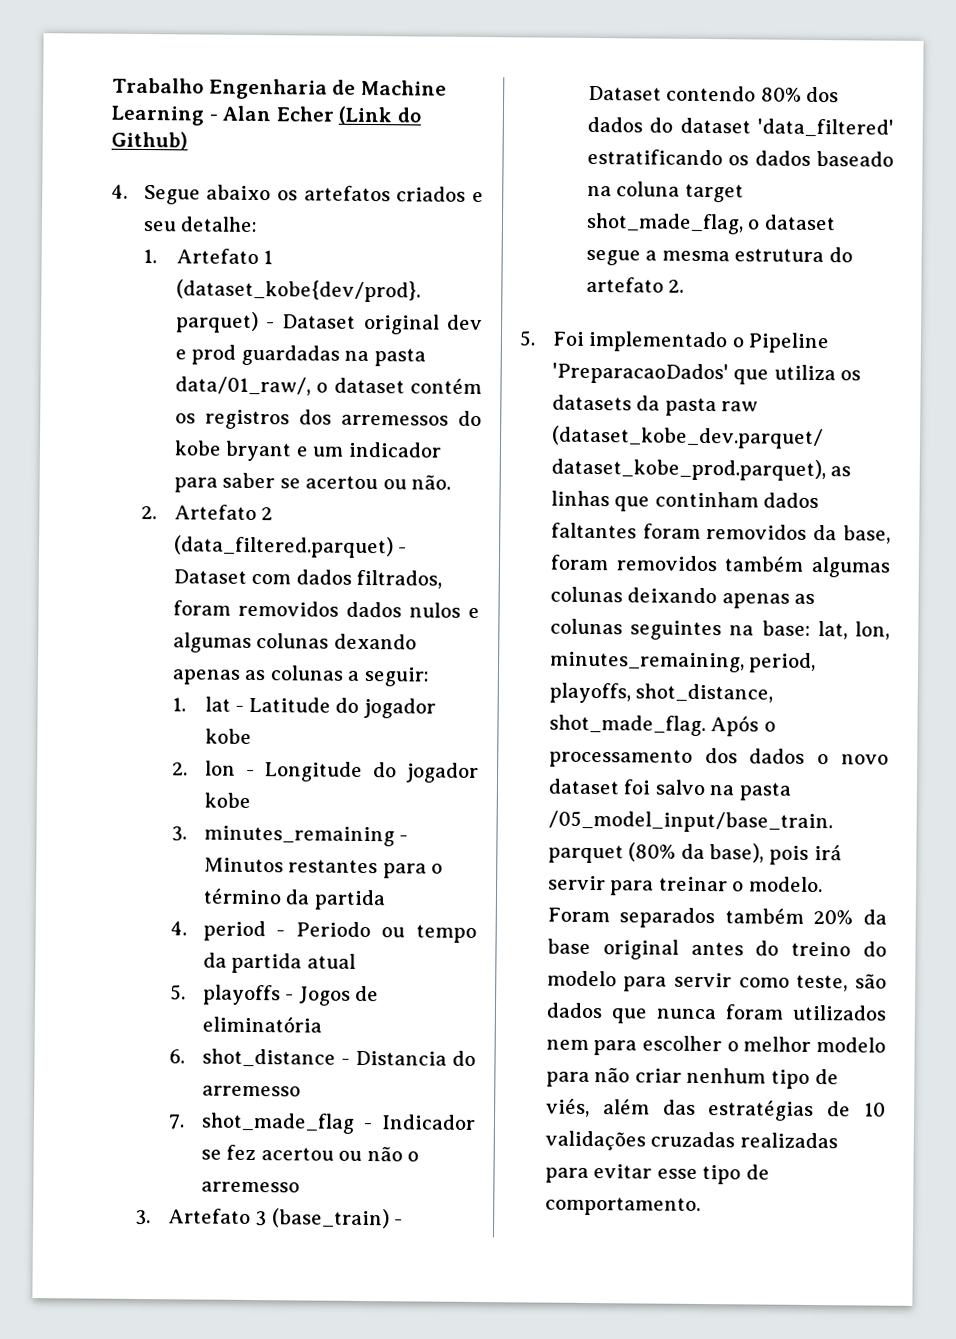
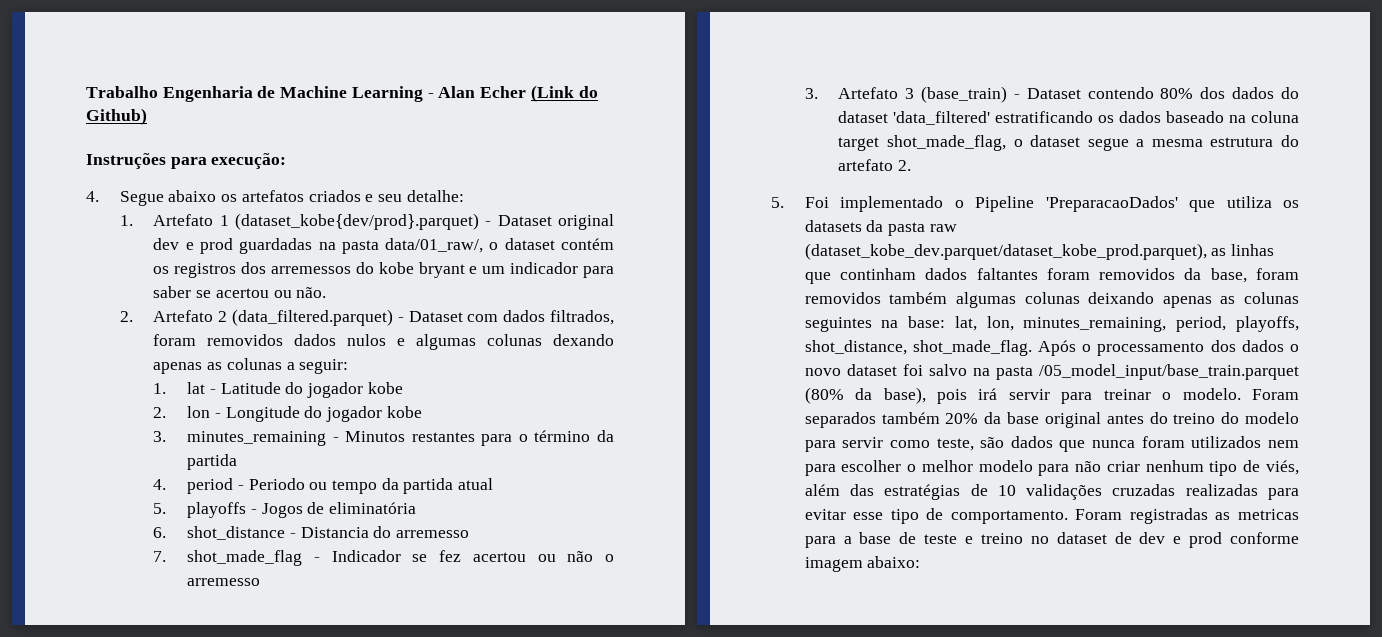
+ Instruções para execução:
+ Foram registradas as metricas para a base de teste e treino no dataset de dev e prod conforme imagem abaixo:

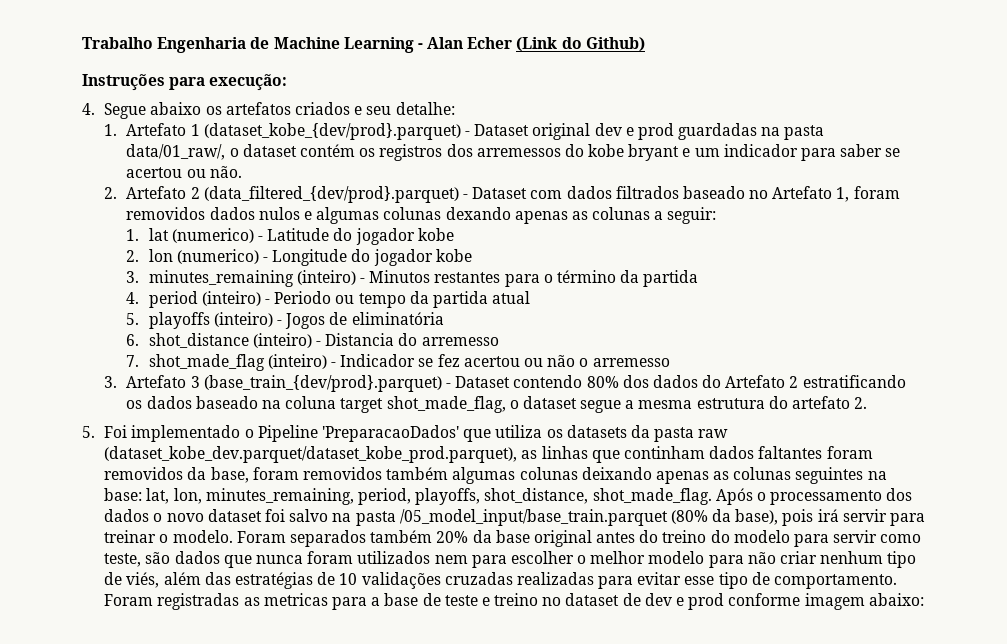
- 1. Artefato 1 (dataset_kobe{dev/prod}.parquet) - Dataset original dev e prod guardadas na pasta data/01_raw/, o dataset contém os registros dos arremessos do kobe bryant e um indicador para saber se acertou ou não.
+ 1. Artefato 1 (dataset_kobe_{dev/prod}.parquet) - Dataset original dev e prod guardadas na pasta data/01_raw/, o dataset contém os registros dos arremessos do kobe bryant e um indicador para saber se acertou ou não.
- 2. Artefato 2 (data_filtered.parquet) - Dataset com dados filtrados, foram removidos dados nulos e algumas colunas dexando apenas as colunas a seguir:
+ 2. Artefato 2 (data_filtered_{dev/prod}.parquet) - Dataset com dados filtrados baseado no Artefato 1, foram removidos dados nulos e algumas colunas dexando apenas as colunas a seguir:
- 1. lat - Latitude do jogador kobe
+ 1. lat (numerico) - Latitude do jogador kobe
- 2. lon - Longitude do jogador kobe
+ 2. lon (numerico) - Longitude do jogador kobe
- 3. minutes_remaining - Minutos restantes para o término da partida
+ 3. minutes_remaining (inteiro) - Minutos restantes para o término da partida
- 4. period - Periodo ou tempo da partida atual
+ 4. period (inteiro) - Periodo ou tempo da partida atual
- 5. playoffs - Jogos de eliminatória
+ 5. playoffs (inteiro) - Jogos de eliminatória
- 6. shot_distance - Distancia do arremesso
+ 6. shot_distance (inteiro) - Distancia do arremesso
- 7. shot_made_flag - Indicador se fez acertou ou não o arremesso
+ 7. shot_made_flag (inteiro) - Indicador se fez acertou ou não o arremesso
- 3. Artefato 3 (base_train) - Dataset contendo 80% dos dados do dataset 'data_filtered' estratificando os dados baseado na coluna target shot_made_flag, o dataset segue a mesma estrutura do artefato 2.
+ 3. Artefato 3 (base_train_{dev/prod}.parquet) - Dataset contendo 80% dos dados do Artefato 2 estratificando os dados baseado na coluna target shot_made_flag, o dataset segue a mesma estrutura do artefato 2.

